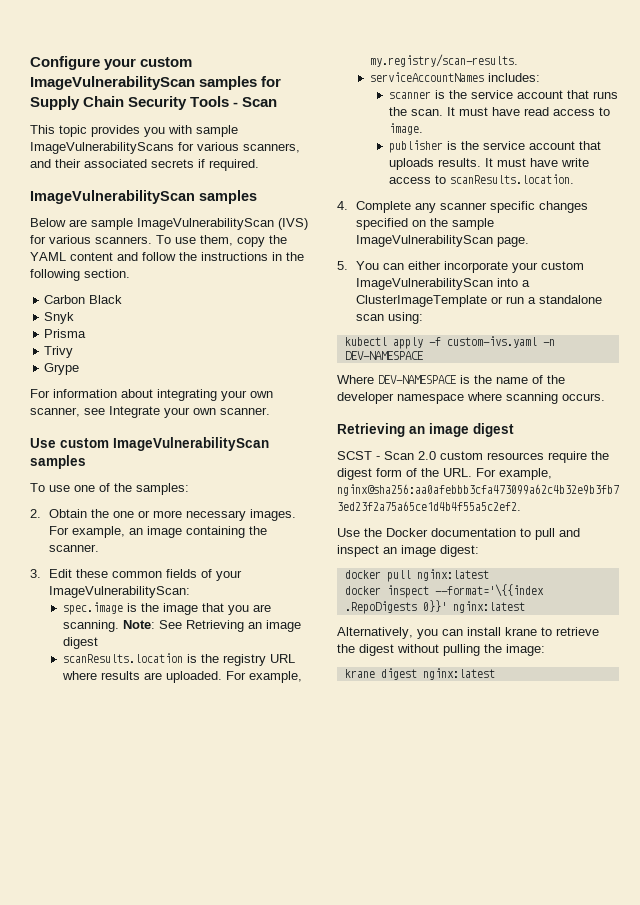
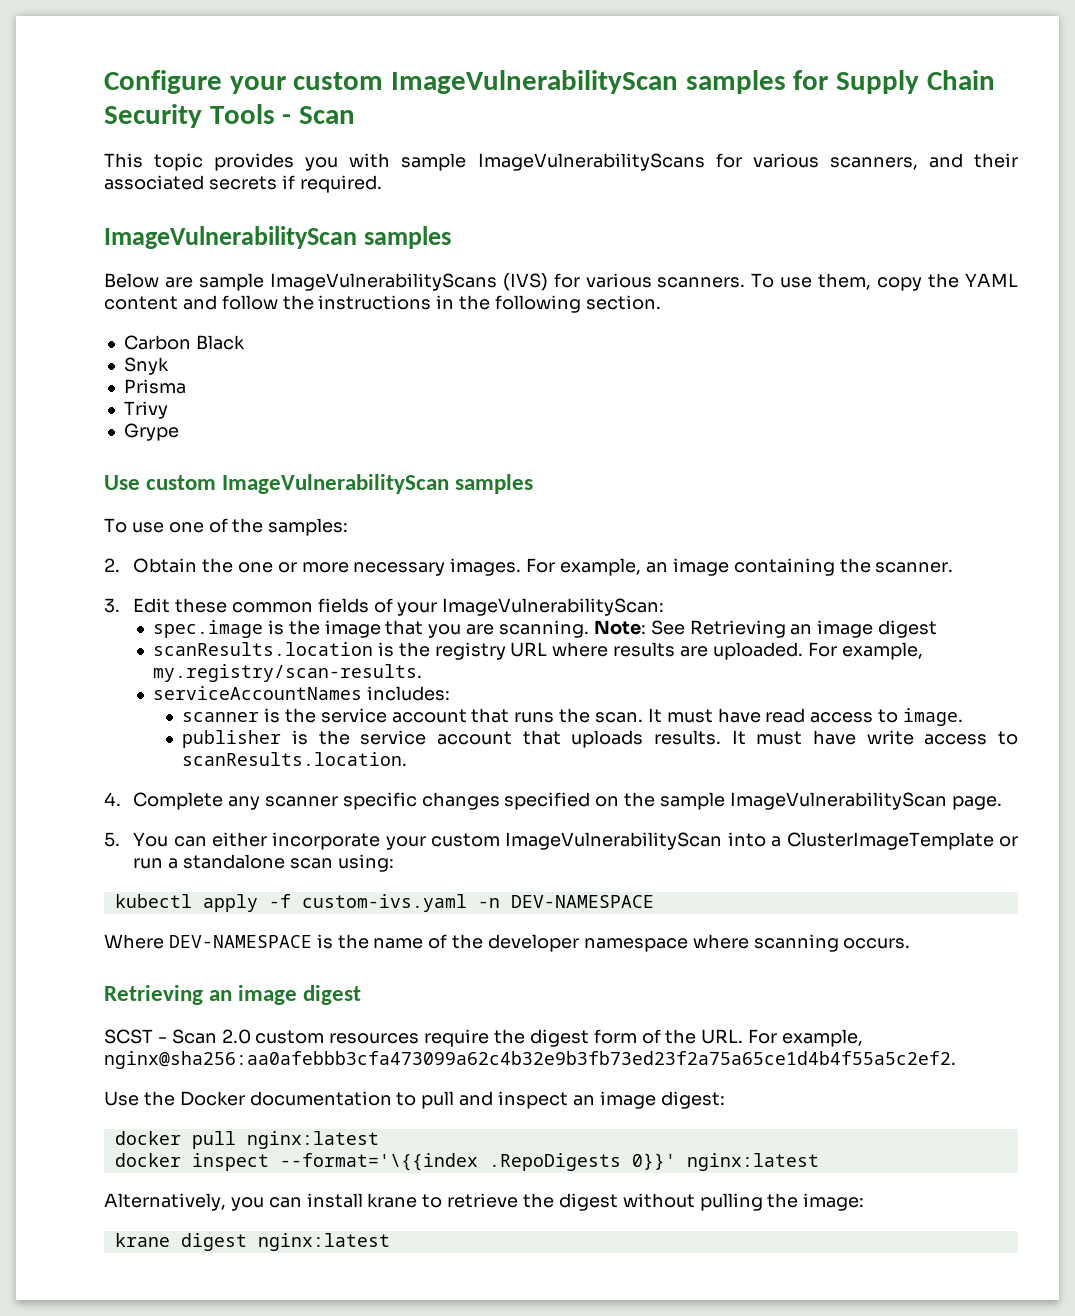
- Below are sample ImageVulnerabilityScan (IVS) for various scanners.
+ Below are sample ImageVulnerabilityScans (IVS) for various scanners.
- For information about integrating your own scanner, see Integrate your own scanner.

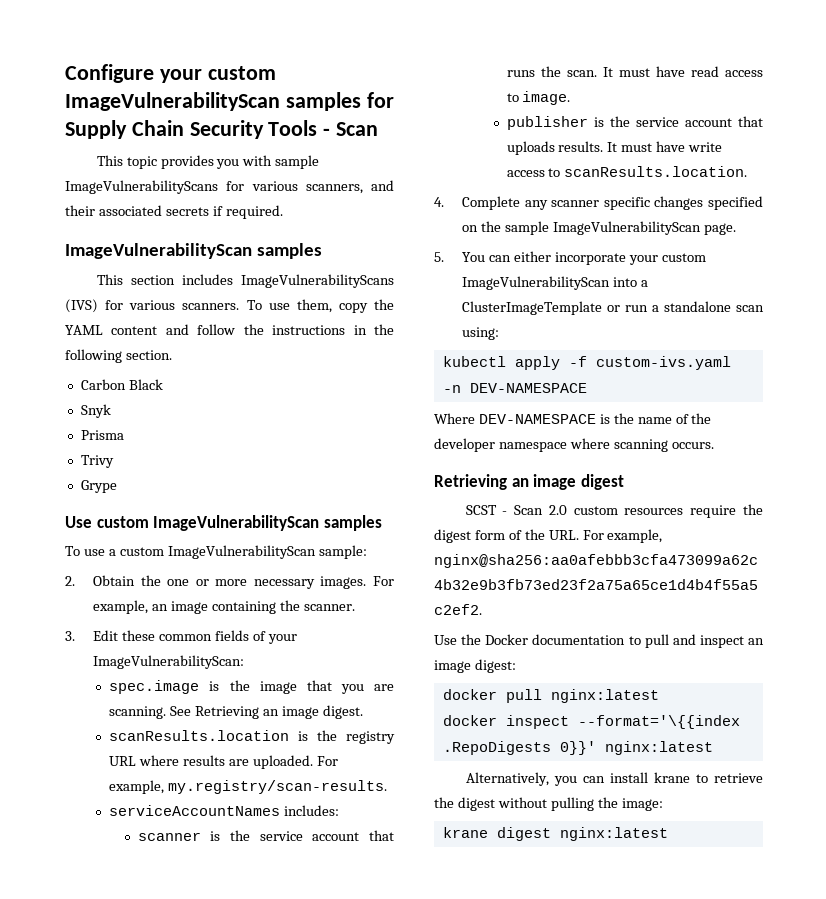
- Below are sample ImageVulnerabilityScans (IVS) for various scanners.
+ This section includes ImageVulnerabilityScans (IVS) for various scanners.
- To use one of the samples:
+ To use a custom ImageVulnerabilityScan sample:
- Note: See Retrieving an image digest
+ See Retrieving an image digest.

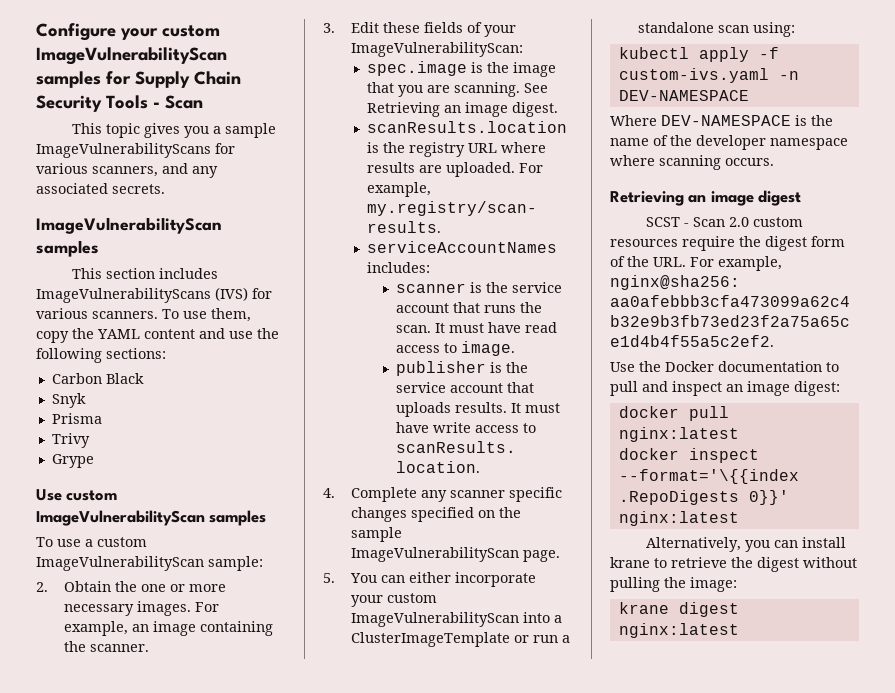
- This topic provides you with sample ImageVulnerabilityScans for various scanners, and their associated secrets if required.
+ This topic gives you a sample ImageVulnerabilityScans for various scanners, and any associated secrets.
- To use them, copy the YAML content and follow the instructions in the following section.
+ To use them, copy the YAML content and use the following sections:
- 3. Edit these common fields of your ImageVulnerabilityScan:
+ 3. Edit these fields of your ImageVulnerabilityScan:

